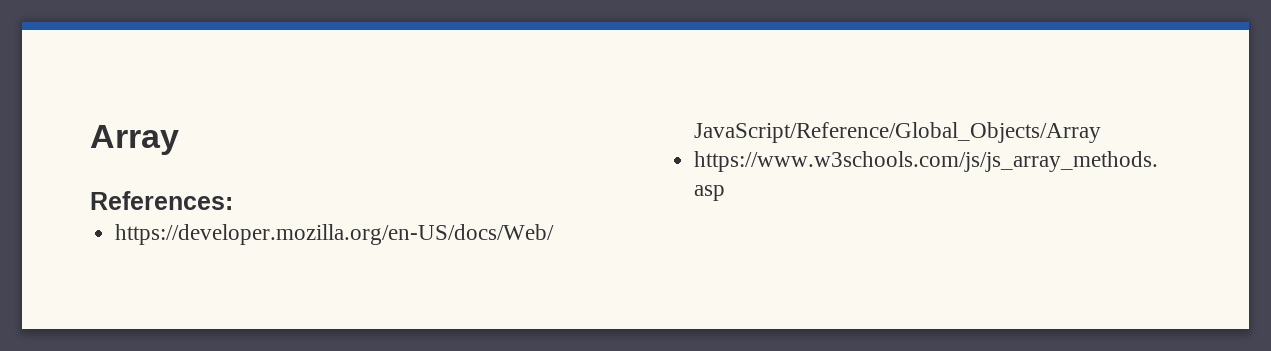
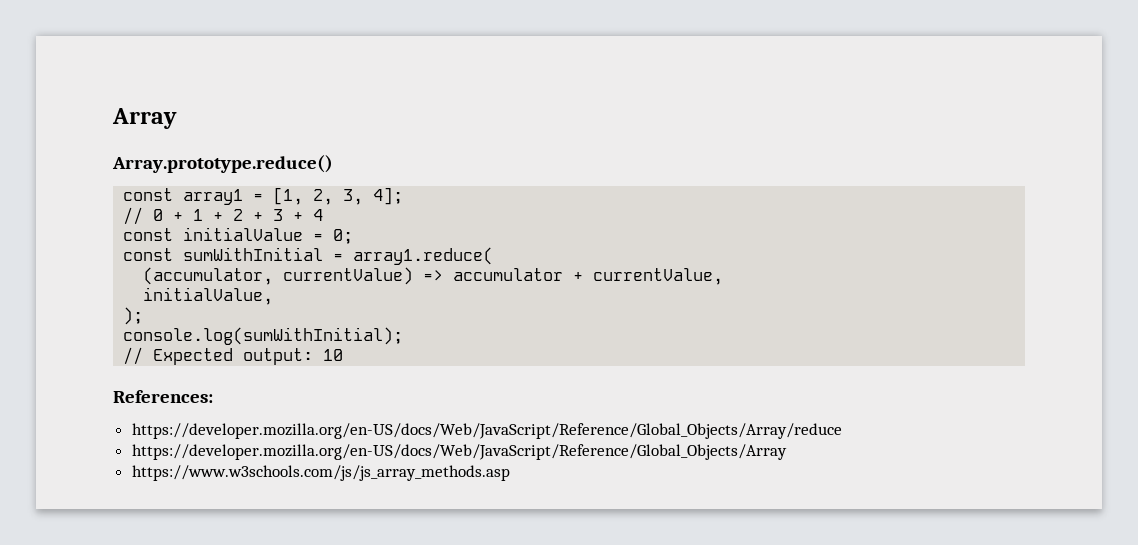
+ Array.prototype.reduce()
+ const array1 = [1, 2, 3, 4];
+ // 0 + 1 + 2 + 3 + 4
+ const initialValue = 0;
+ const sumWithInitial = array1.reduce(
+ (accumulator, currentValue) => accumulator + currentValue,
+ initialValue,
+ );
+ console.log(sumWithInitial);
+ // Expected output: 10
+ https://developer.mozilla.org/en-US/docs/Web/JavaScript/Reference/Global_Objects/Array/reduce

